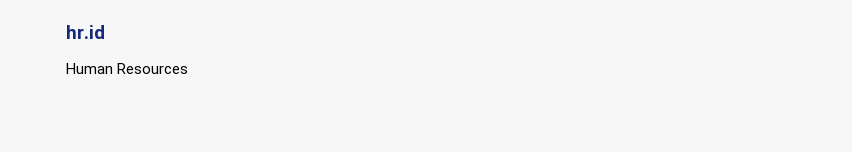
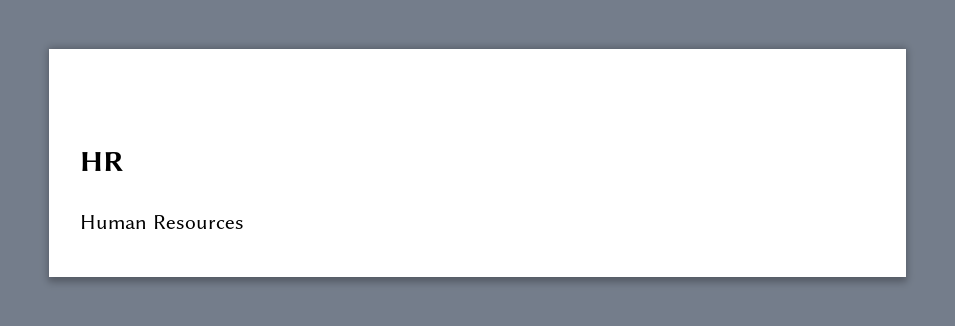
- hr.id
+ HR

